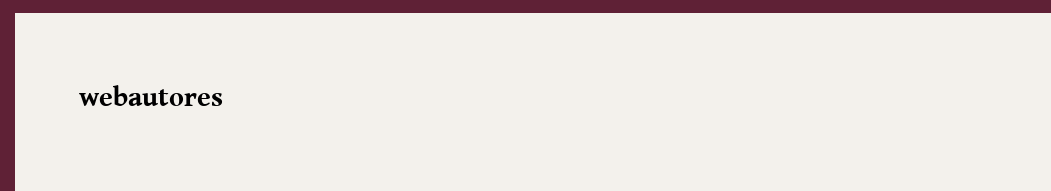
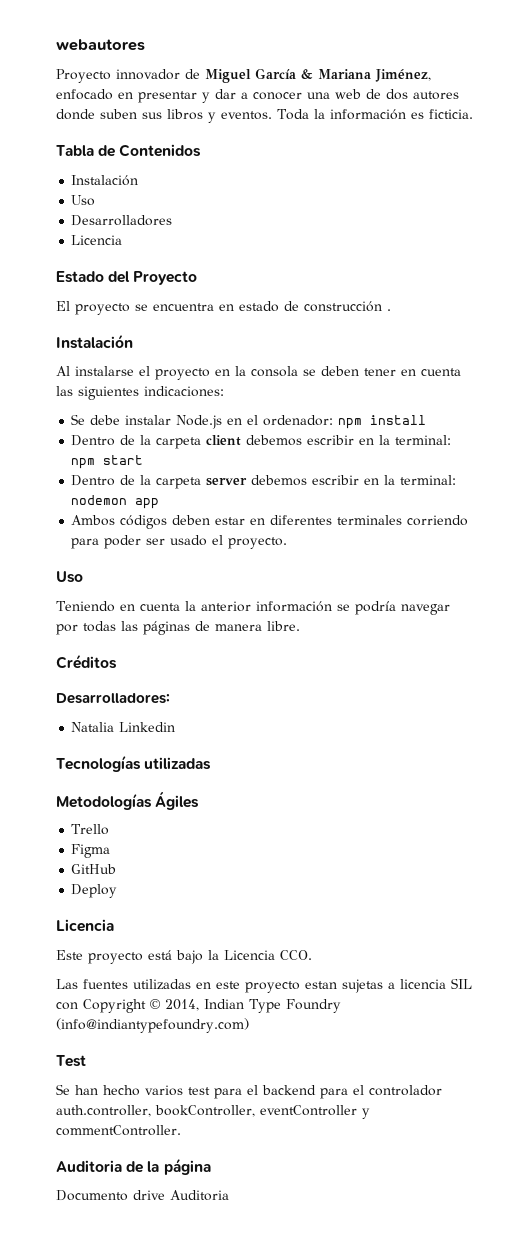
+ Proyecto innovador de Miguel García & Mariana Jiménez, enfocado en presentar y dar a conocer una web de dos autores donde suben sus libros y eventos. Toda la información es ficticia.
+ Tabla de Contenidos
+ Instalación
+ Uso
+ Desarrolladores
+ Licencia
+ Estado del Proyecto
+ El proyecto se encuentra en estado de construcción .
+ Instalación
+ Al instalarse el proyecto en la consola se deben tener en cuenta las siguientes indicaciones:
+ Se debe instalar Node.js en el ordenador: npm install
+ Dentro de la carpeta client debemos escribir en la terminal: npm start
+ Dentro de la carpeta server debemos escribir en la terminal: nodemon app
+ Ambos códigos deben estar en diferentes terminales corriendo para poder ser usado el proyecto.
+ Uso
+ Teniendo en cuenta la anterior información se podría navegar por todas las páginas de manera libre.
+ Créditos
+ Desarrolladores:
+ Natalia Linkedin
+ Tecnologías utilizadas
+ Metodologías Ágiles
+ Trello
+ Figma
+ GitHub
+ Deploy
+ Licencia
+ Este proyecto está bajo la Licencia CCO.
+ Las fuentes utilizadas en este proyecto estan sujetas a licencia SIL con Copyright © 2014, Indian Type Foundry (info@indiantypefoundry.com)
+ Test
+ Se han hecho varios test para el backend para el controlador auth.controller, bookController, eventController y commentController.
+ Auditoria de la página
+ Documento drive Auditoria

